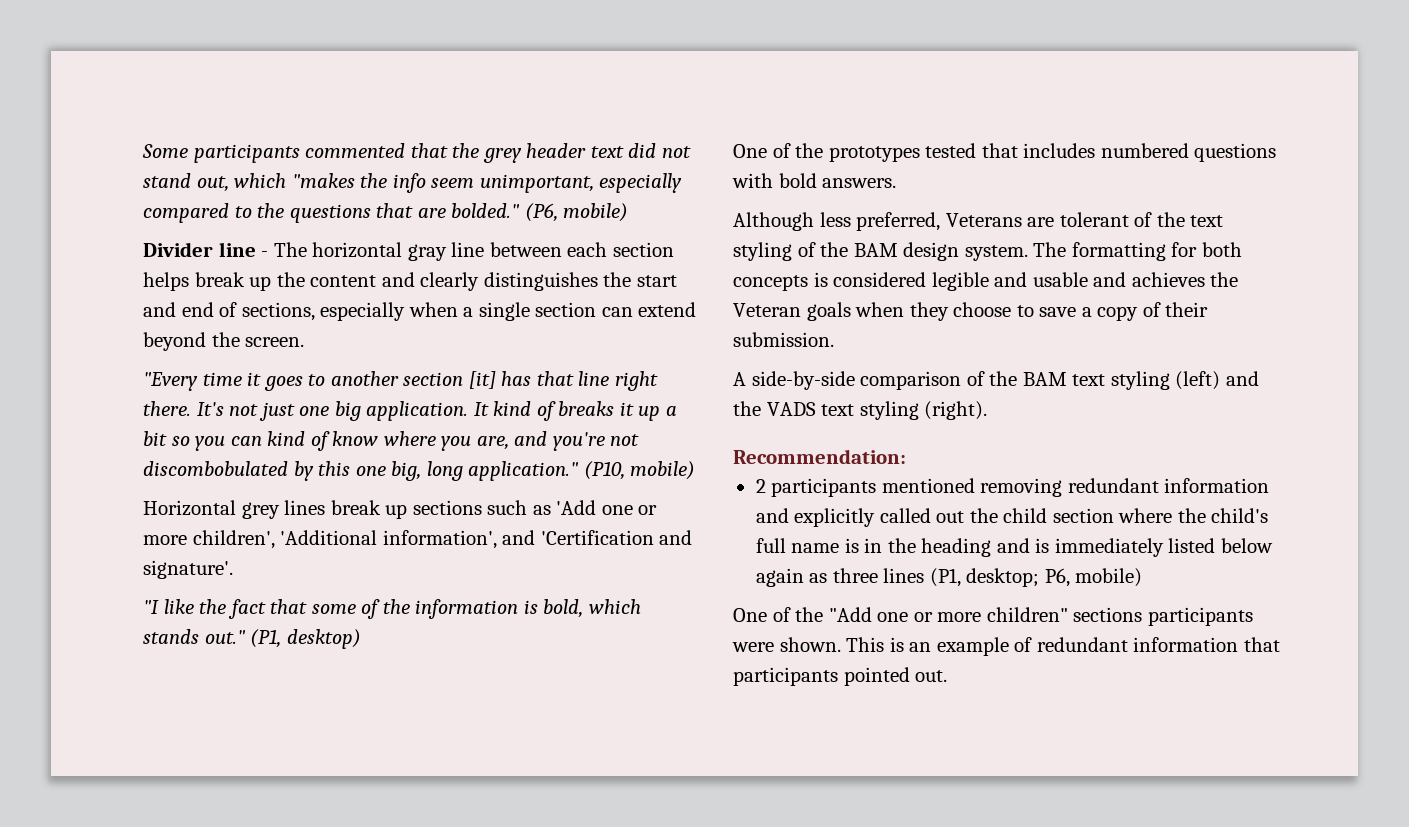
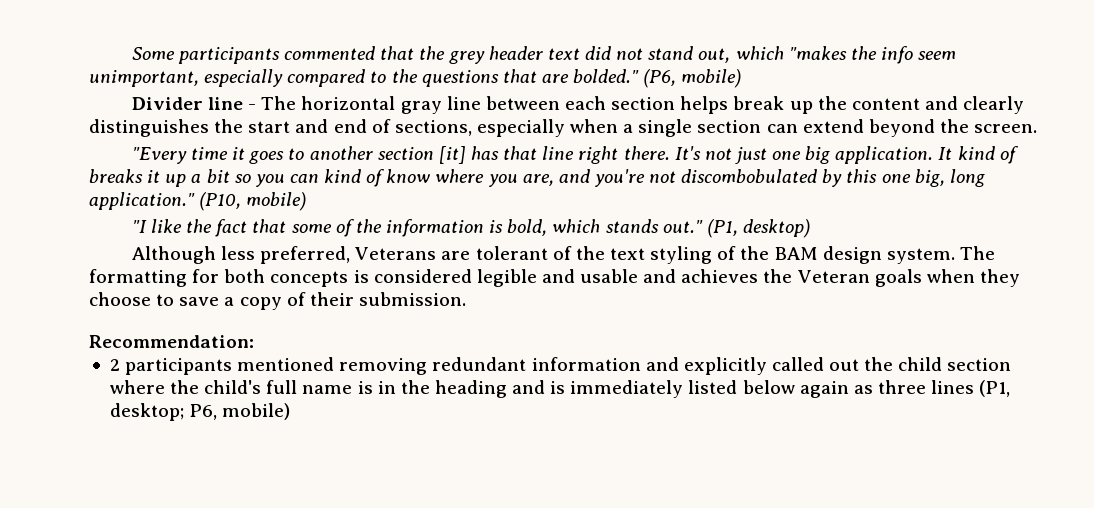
- Horizontal grey lines break up sections such as 'Add one or more children', 'Additional information', and 'Certification and signature'.
- One of the prototypes tested that includes numbered questions with bold answers.
- A side-by-side comparison of the BAM text styling (left) and the VADS text styling (right).
- One of the "Add one or more children" sections participants were shown. This is an example of redundant information that participants pointed out.

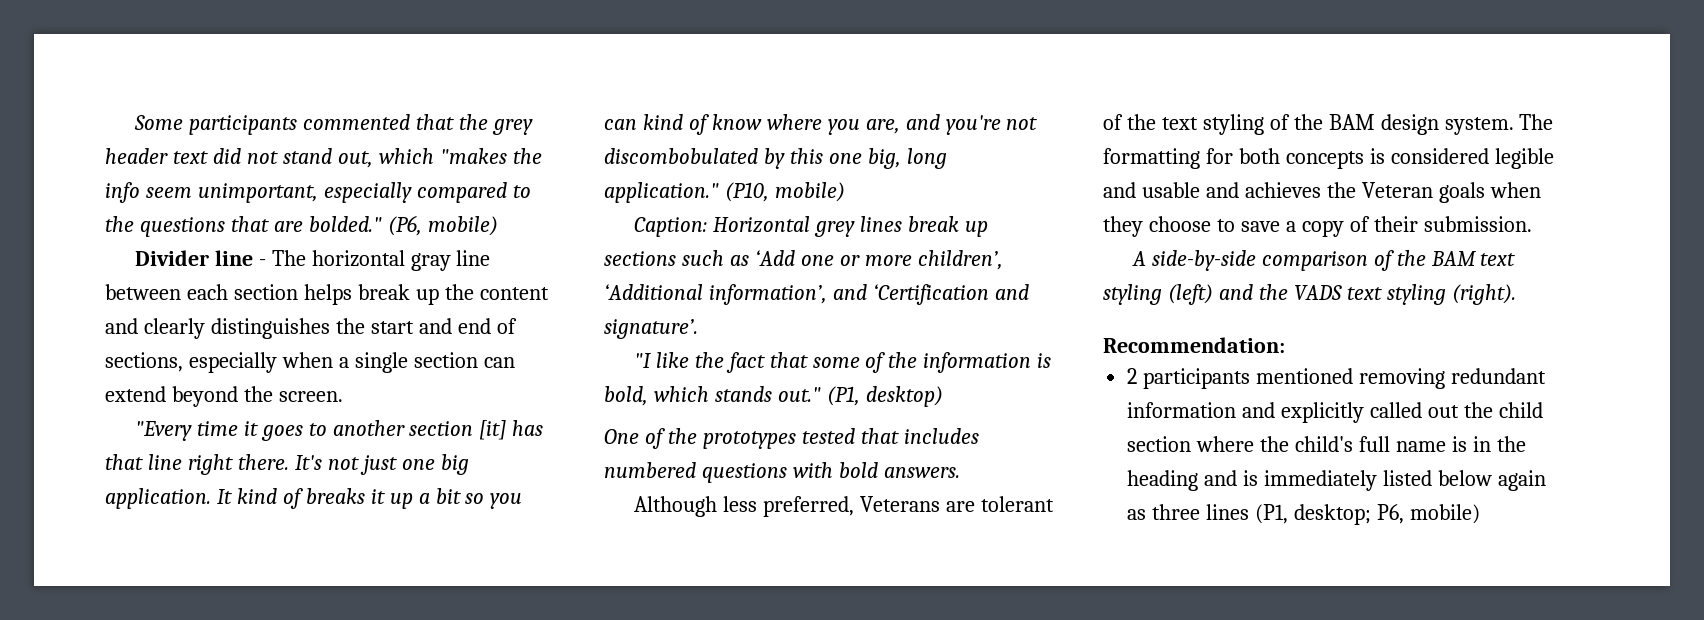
+ Caption: Horizontal grey lines break up sections such as ‘Add one or more children’, ‘Additional information’, and ‘Certification and signature’.
+ One of the prototypes tested that includes numbered questions with bold answers.
+ A side-by-side comparison of the BAM text styling (left) and the VADS text styling (right).

